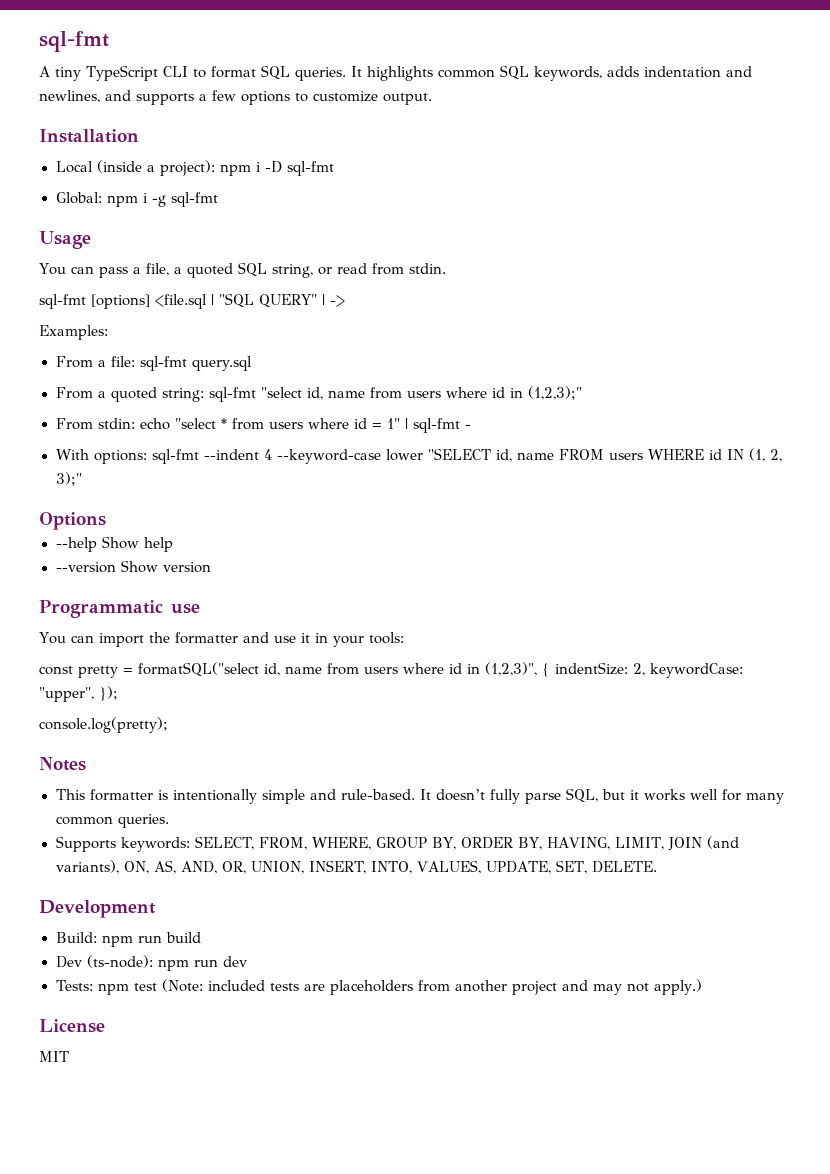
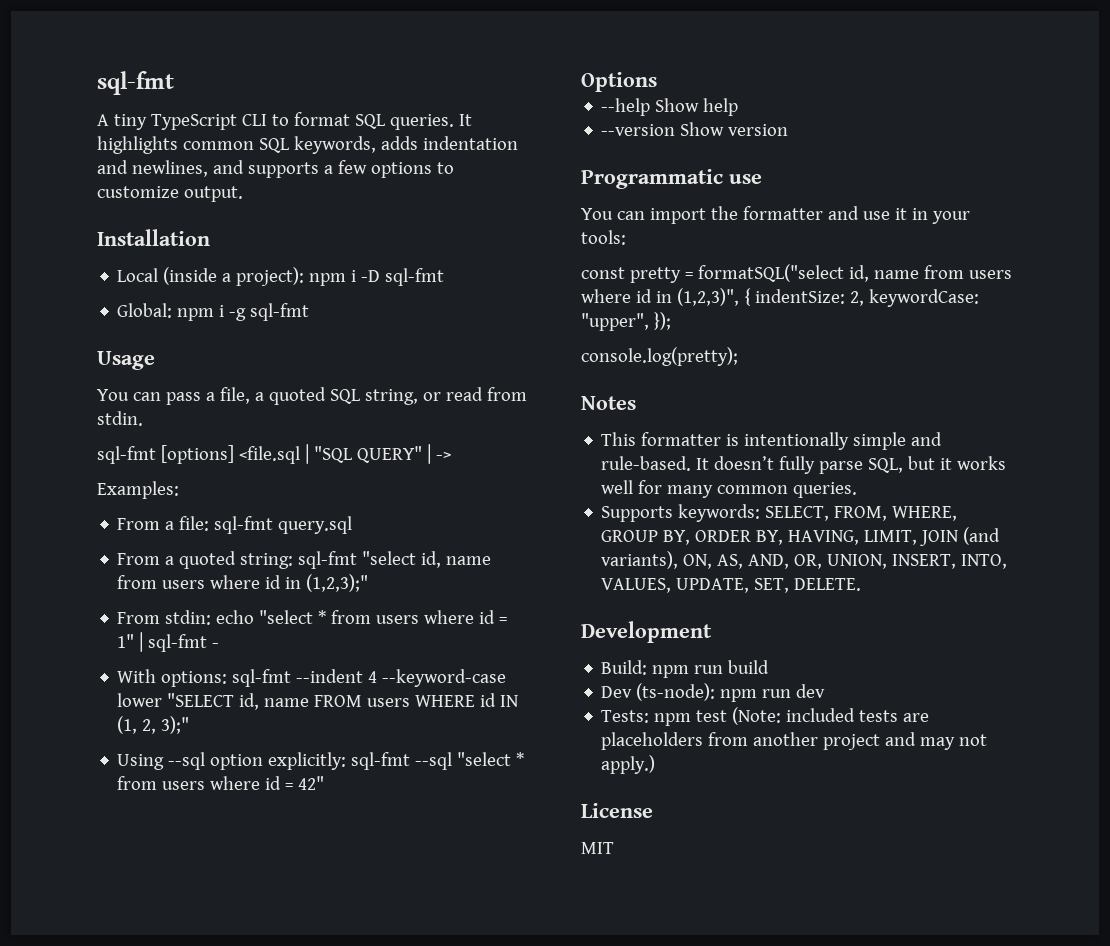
+ Using --sql option explicitly: sql-fmt --sql "select * from users where id = 42"

